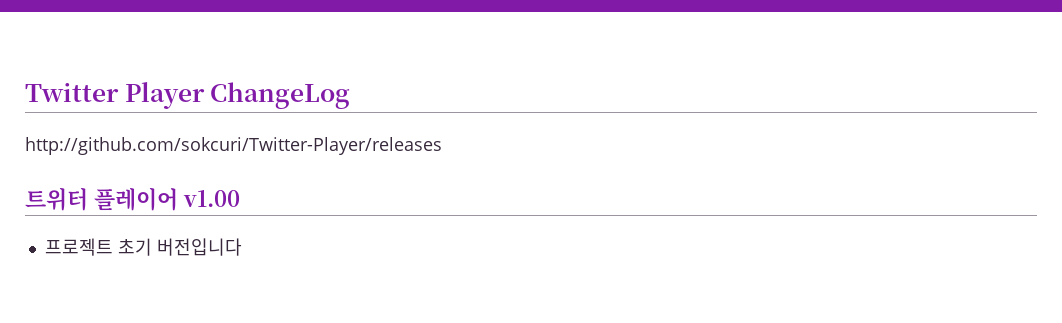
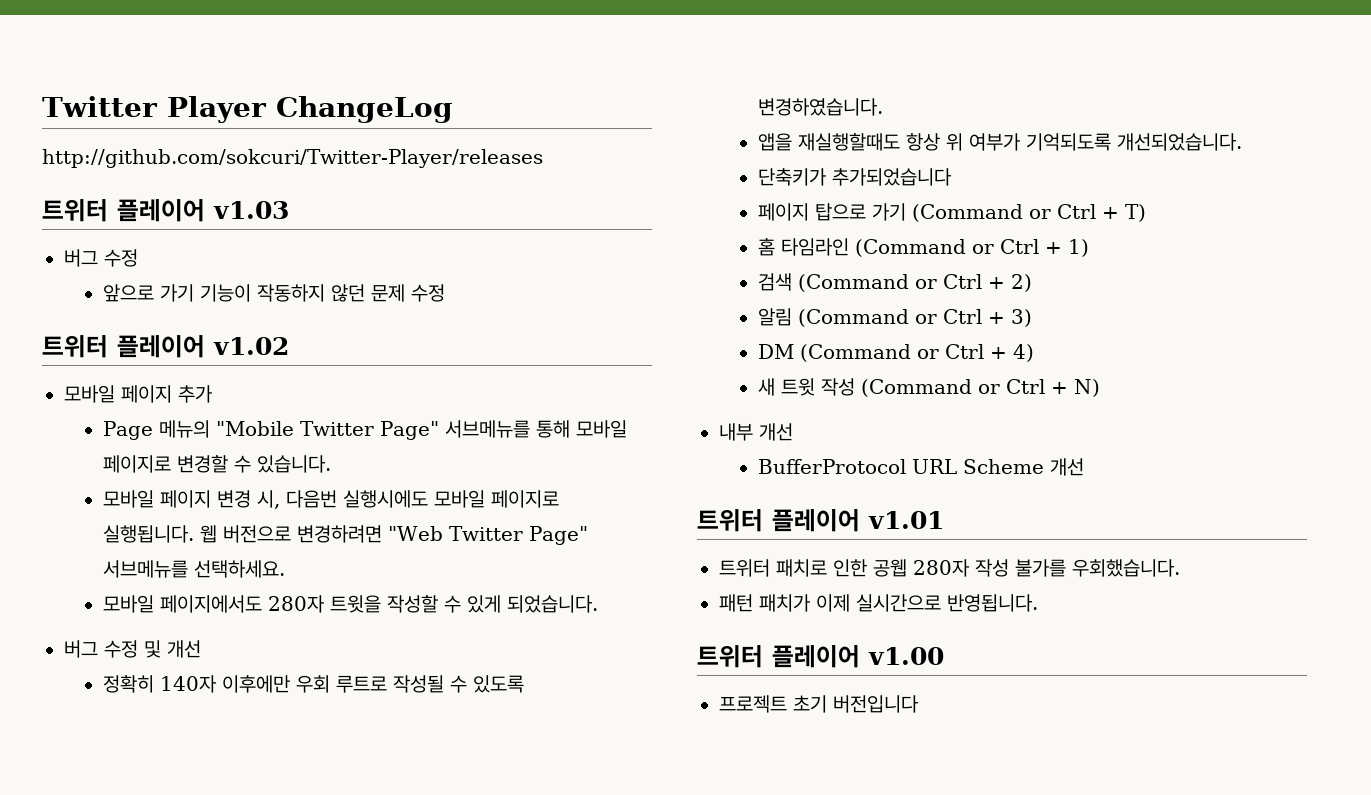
+ 트위터 플레이어 v1.03
+ 버그 수정
+ 앞으로 가기 기능이 작동하지 않던 문제 수정
+ 트위터 플레이어 v1.02
+ 모바일 페이지 추가
+ Page 메뉴의 "Mobile Twitter Page" 서브메뉴를 통해 모바일 페이지로 변경할 수 있습니다.
+ 모바일 페이지 변경 시, 다음번 실행시에도 모바일 페이지로 실행됩니다. 웹 버전으로 변경하려면 "Web Twitter Page" 서브메뉴를 선택하세요.
+ 모바일 페이지에서도 280자 트윗을 작성할 수 있게 되었습니다.
+ 버그 수정 및 개선
+ 정확히 140자 이후에만 우회 루트로 작성될 수 있도록 변경하였습니다.
+ 앱을 재실행할때도 항상 위 여부가 기억되도록 개선되었습니다.
+ 단축키가 추가되었습니다
+ 페이지 탑으로 가기 (Command or Ctrl + T)
+ 홈 타임라인 (Command or Ctrl + 1)
+ 검색 (Command or Ctrl + 2)
+ 알림 (Command or Ctrl + 3)
+ DM (Command or Ctrl + 4)
+ 새 트윗 작성 (Command or Ctrl + N)
+ 내부 개선
+ BufferProtocol URL Scheme 개선
+ 트위터 플레이어 v1.01
+ 트위터 패치로 인한 공웹 280자 작성 불가를 우회했습니다.
+ 패턴 패치가 이제 실시간으로 반영됩니다.

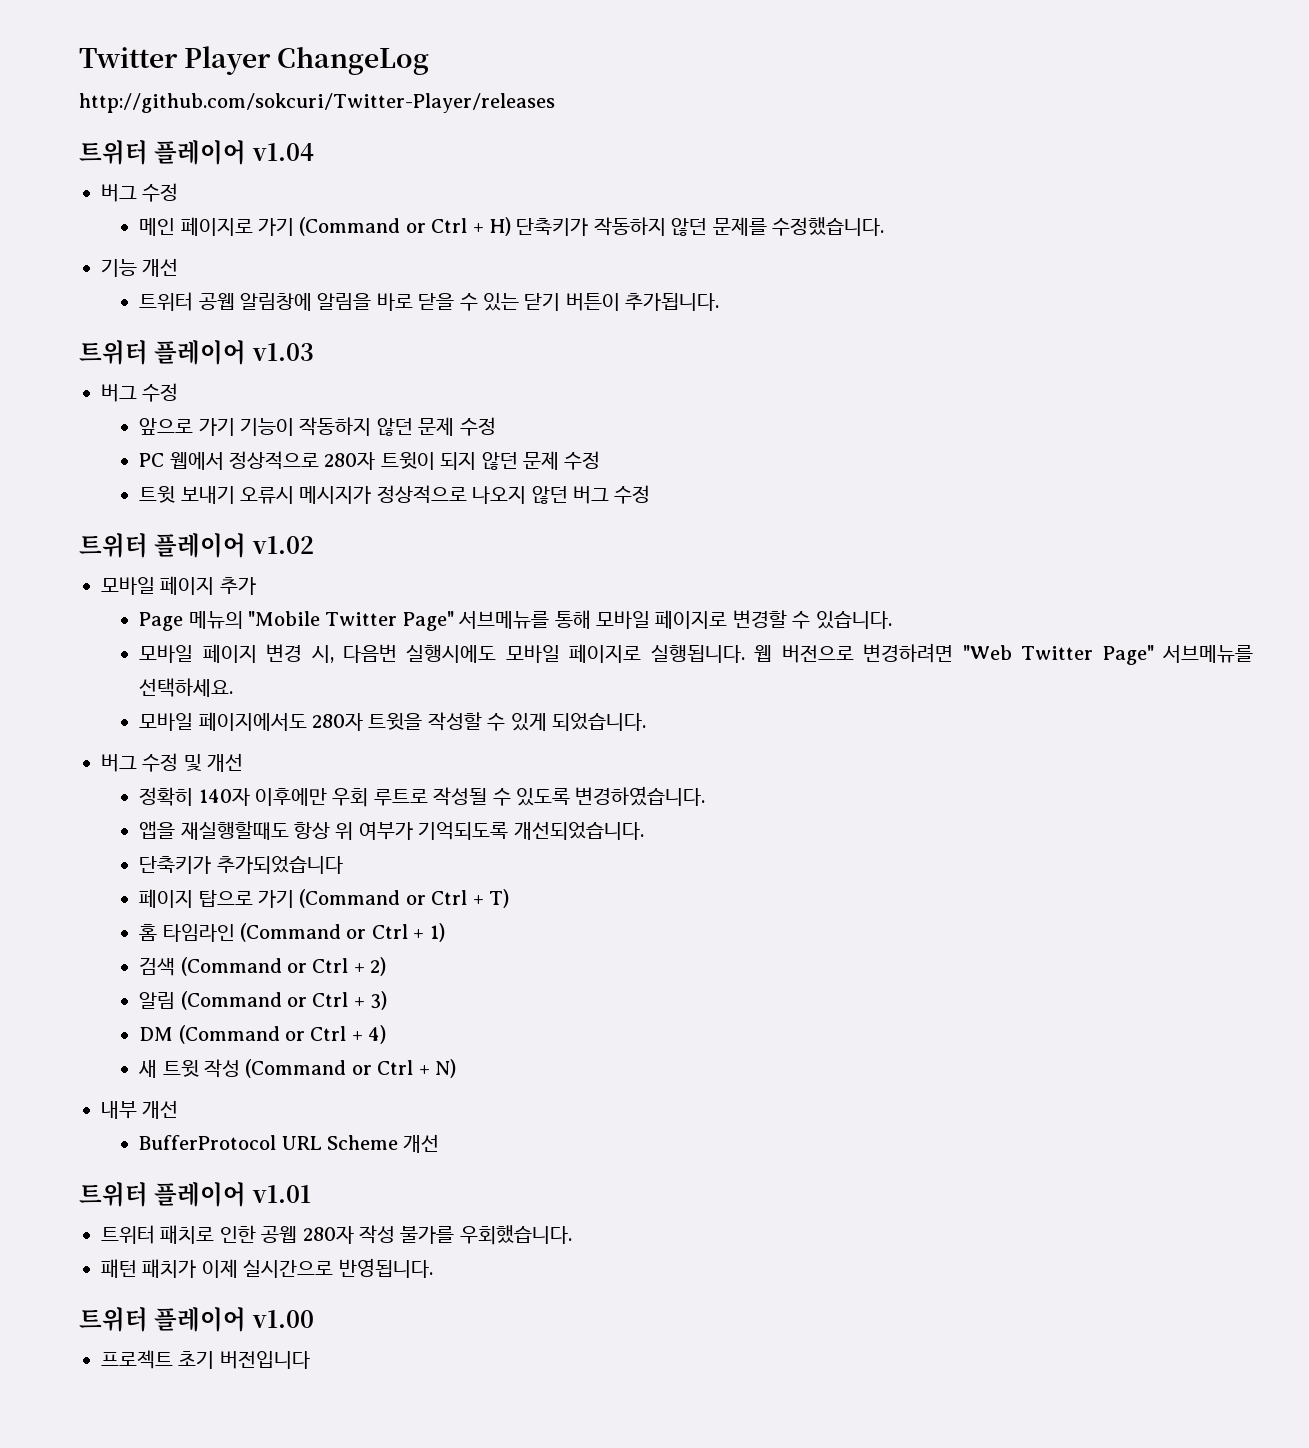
+ 트위터 플레이어 v1.04
+ 버그 수정
+ 메인 페이지로 가기 (Command or Ctrl + H) 단축키가 작동하지 않던 문제를 수정했습니다.
+ 기능 개선
+ 트위터 공웹 알림창에 알림을 바로 닫을 수 있는 닫기 버튼이 추가됩니다.
+ PC 웹에서 정상적으로 280자 트윗이 되지 않던 문제 수정
+ 트윗 보내기 오류시 메시지가 정상적으로 나오지 않던 버그 수정

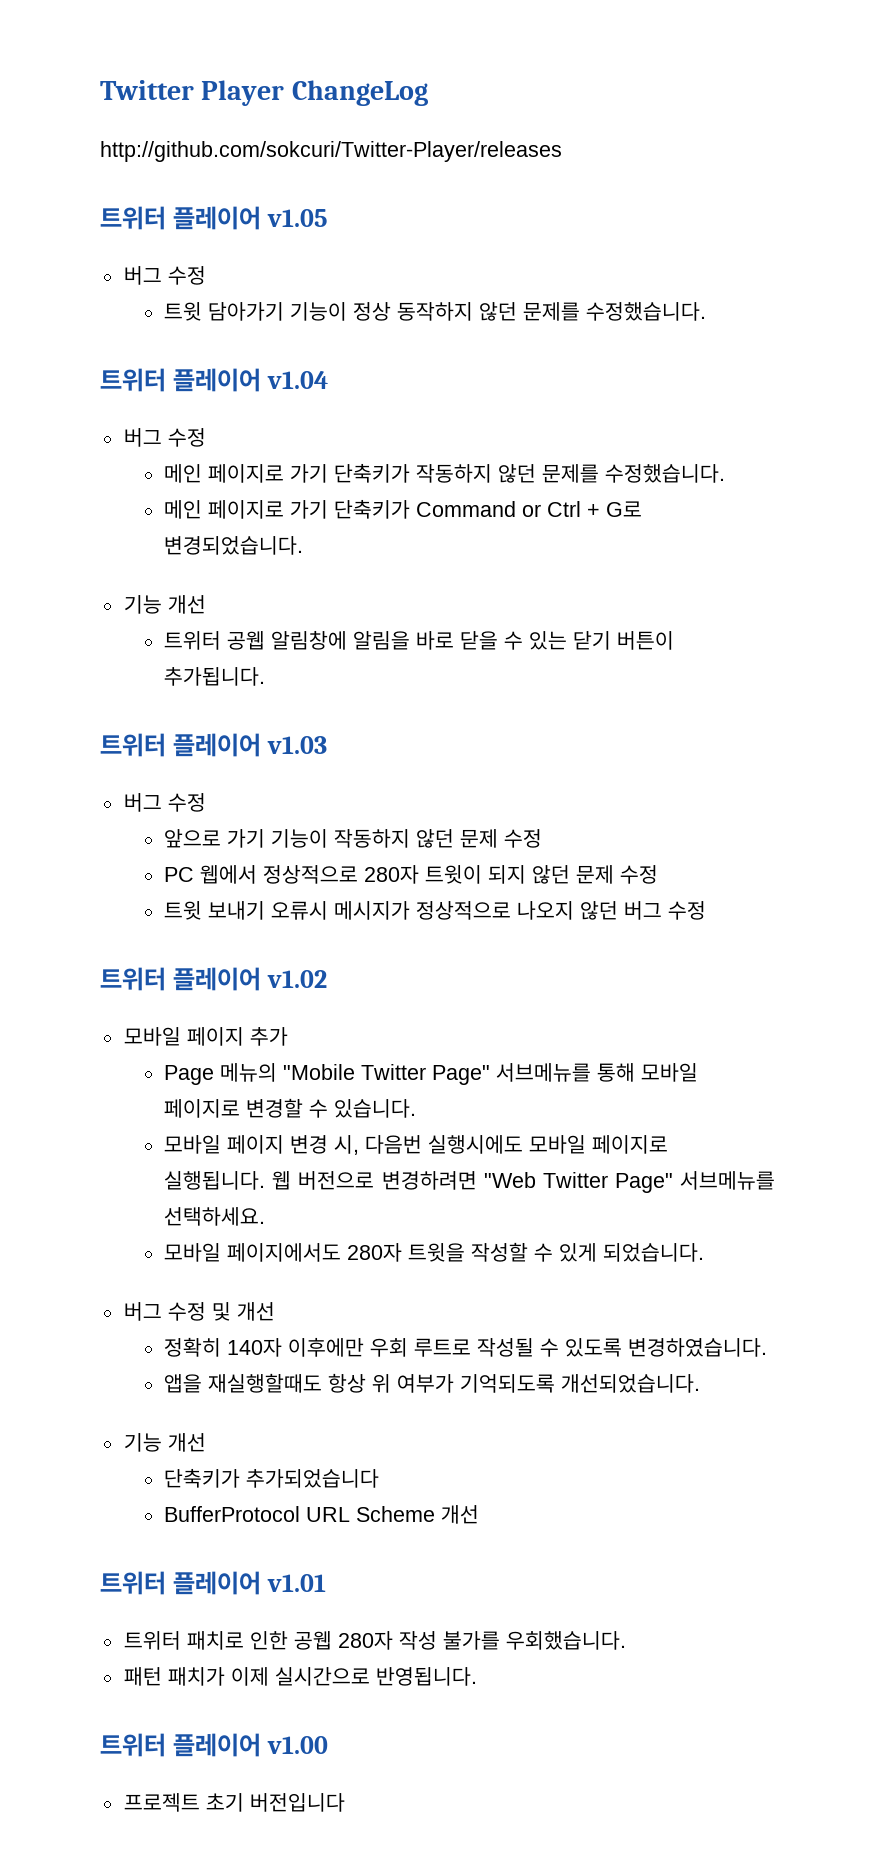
+ 트위터 플레이어 v1.05
+ 버그 수정
+ 트윗 담아가기 기능이 정상 동작하지 않던 문제를 수정했습니다.
- 메인 페이지로 가기 (Command or Ctrl + H) 단축키가 작동하지 않던 문제를 수정했습니다.
+ 메인 페이지로 가기 단축키가 작동하지 않던 문제를 수정했습니다.
+ 메인 페이지로 가기 단축키가 Command or Ctrl + G로 변경되었습니다.
  앱을 재실행할때도 항상 위 여부가 기억되도록 개선되었습니다.
+ 기능 개선
- 페이지 탑으로 가기 (Command or Ctrl + T)
- 홈 타임라인 (Command or Ctrl + 1)
- 검색 (Command or Ctrl + 2)
- 알림 (Command or Ctrl + 3)
- DM (Command or Ctrl + 4)
- 새 트윗 작성 (Command or Ctrl + N)
- 내부 개선

